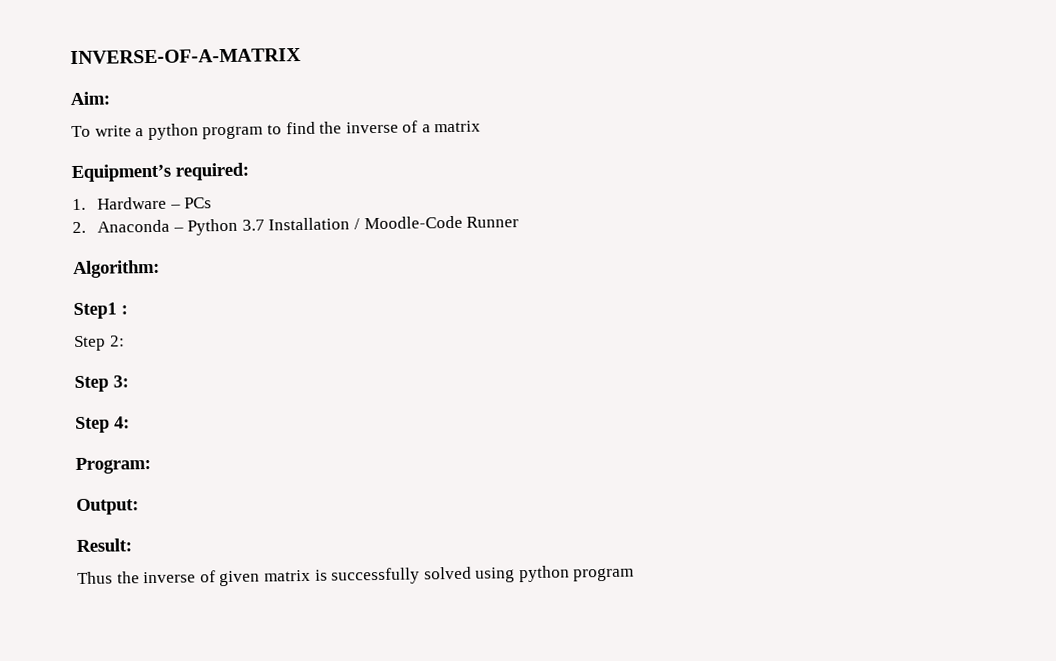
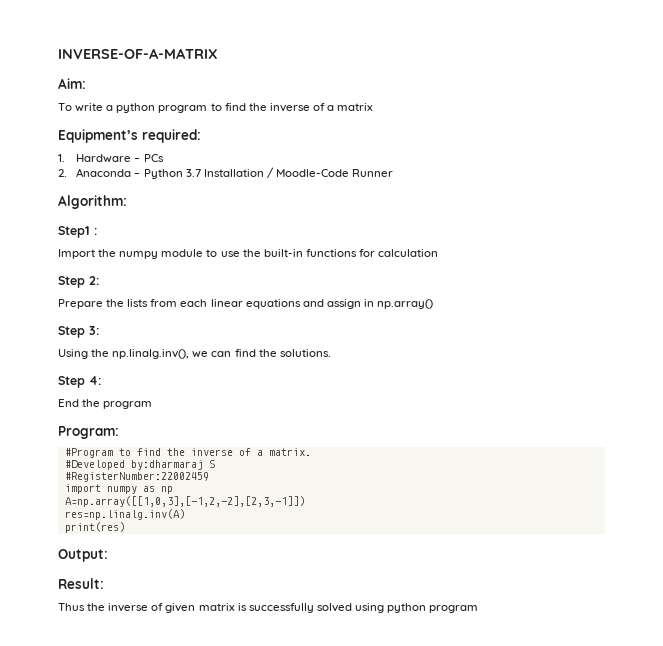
+ Import the numpy module to use the built-in functions for calculation
  Step 2:
+ Prepare the lists from each linear equations and assign in np.array()
  Step 3:
+ Using the np.linalg.inv(), we can find the solutions.
  Step 4:
+ End the program
  Program:
+ #Program to find the inverse of a matrix.
+ #Developed by:dharmaraj S
+ #RegisterNumber:22002459
+ import numpy as np
+ A=np.array([[1,0,3],[-1,2,-2],[2,3,-1]])
+ res=np.linalg.inv(A)
+ print(res)

